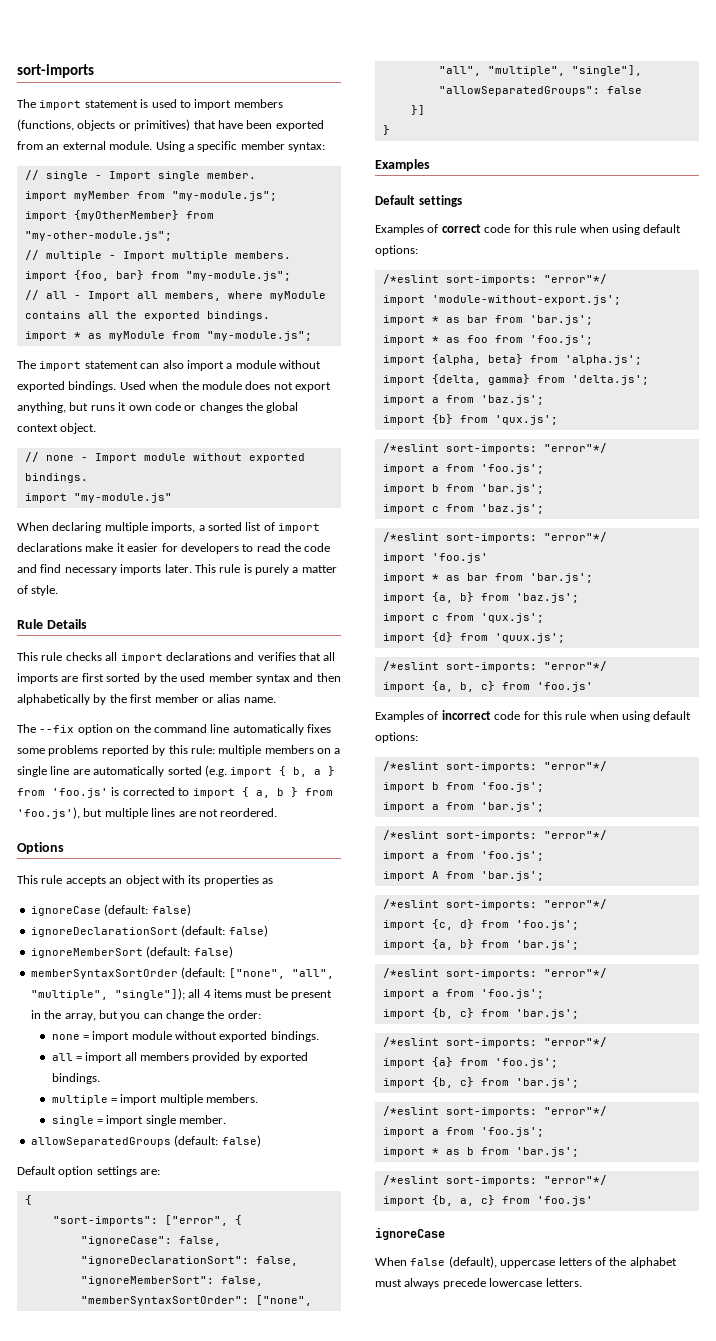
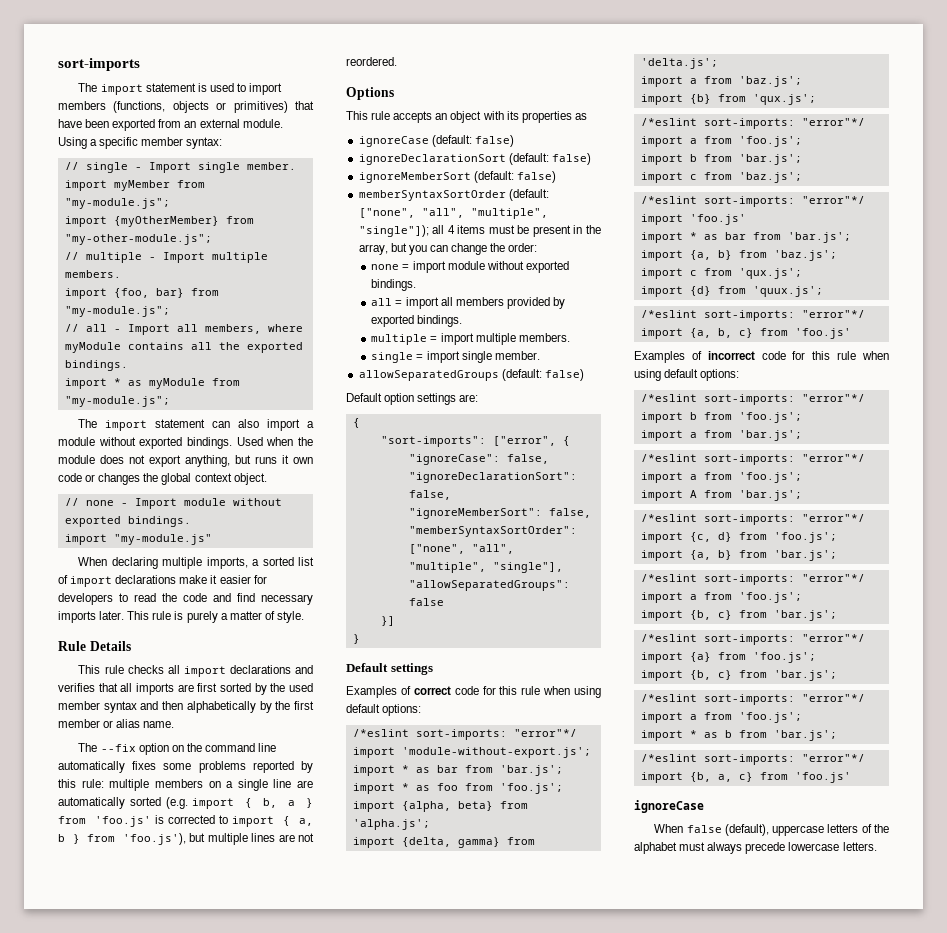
  }]
  }
- Examples

